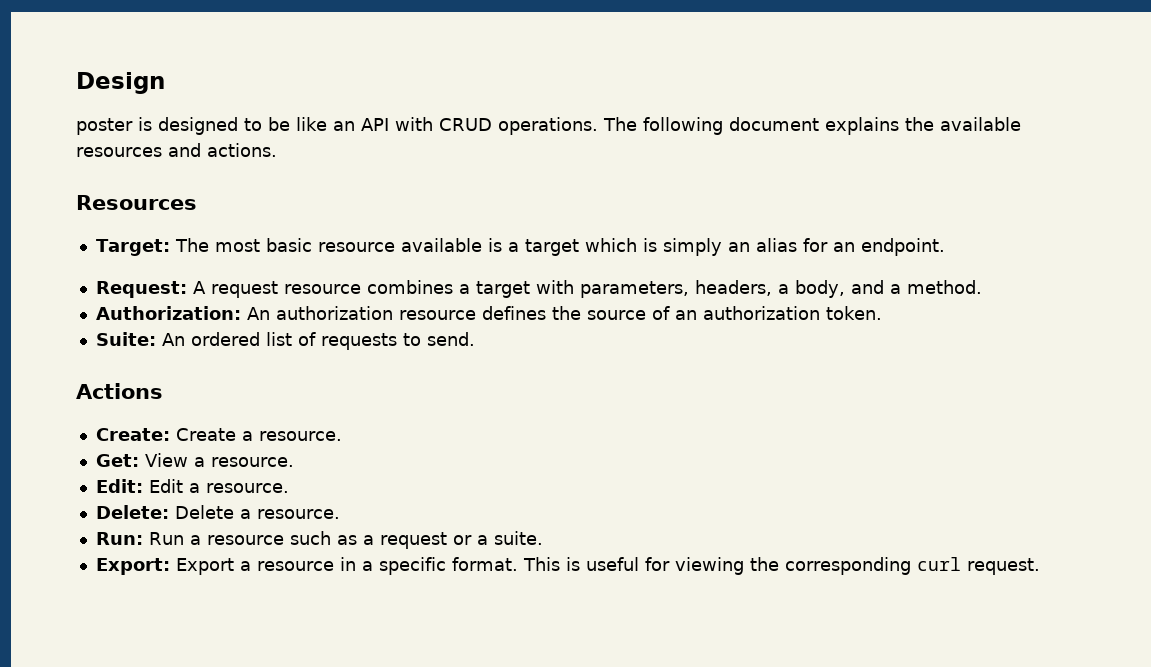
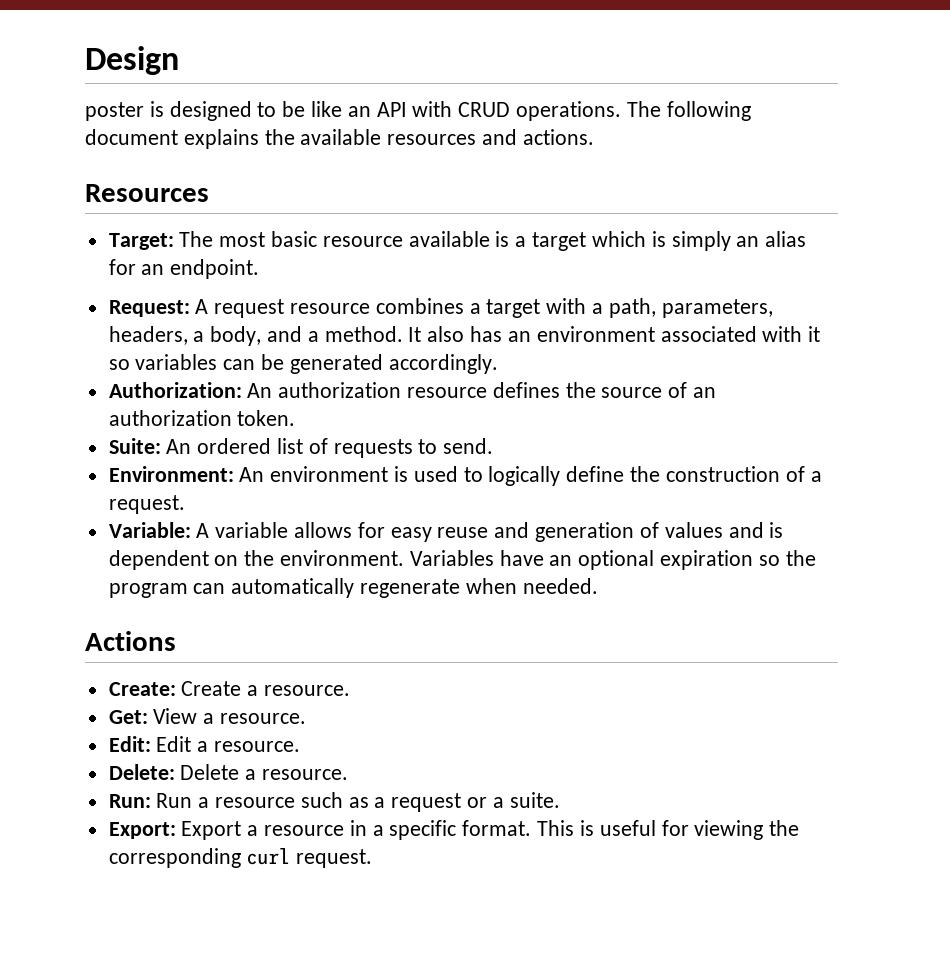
- Request: A request resource combines a target with parameters, headers, a body, and a method.
+ Request: A request resource combines a target with a path, parameters, headers, a body, and a method. It also has an environment associated with it so variables can be generated accordingly.
+ Environment: An environment is used to logically define the construction of a request.
+ Variable: A variable allows for easy reuse and generation of values and is dependent on the environment. Variables have an optional expiration so the program can automatically regenerate when needed.

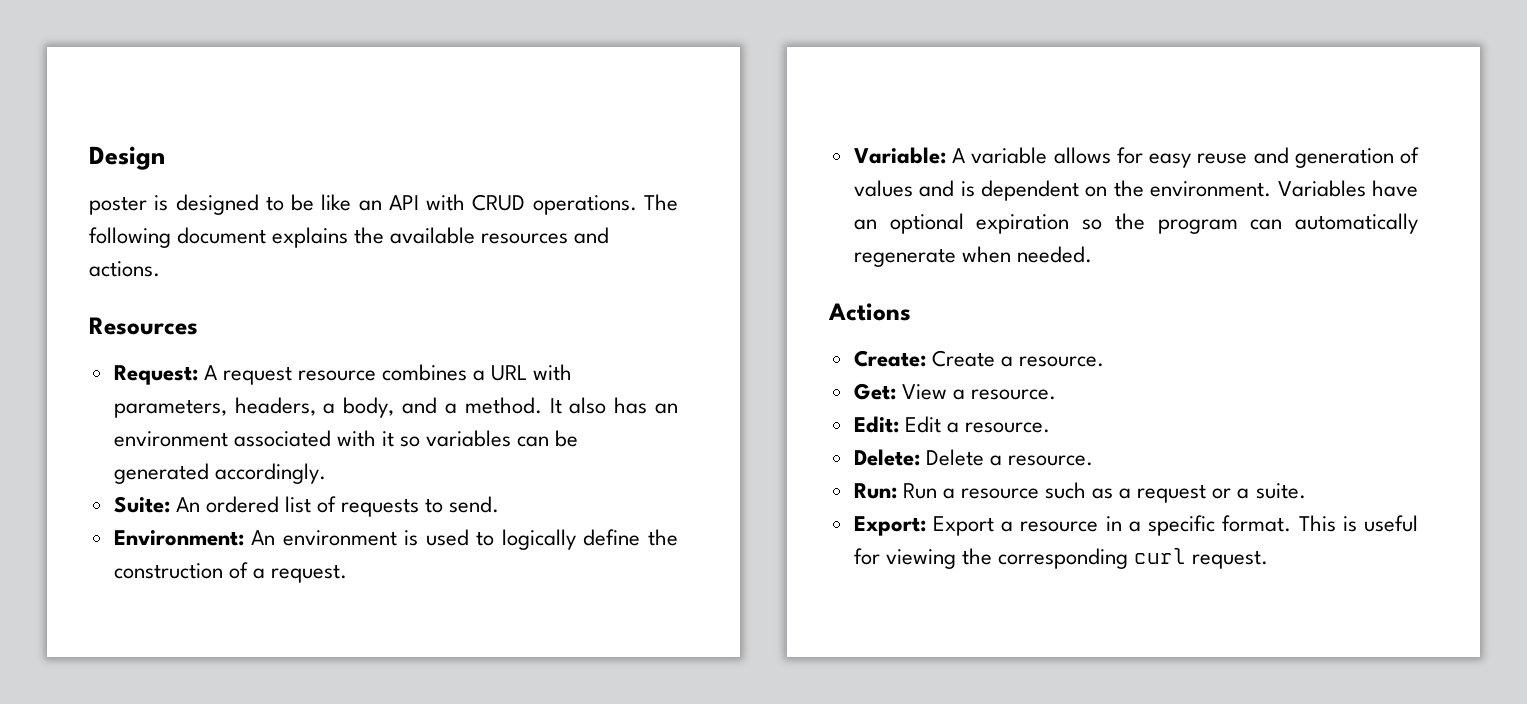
- Target: The most basic resource available is a target which is simply an alias for an endpoint.
- Request: A request resource combines a target with a path, parameters, headers, a body, and a method.
+ Request: A request resource combines a URL with parameters, headers, a body, and a method.
- Authorization: An authorization resource defines the source of an authorization token.

